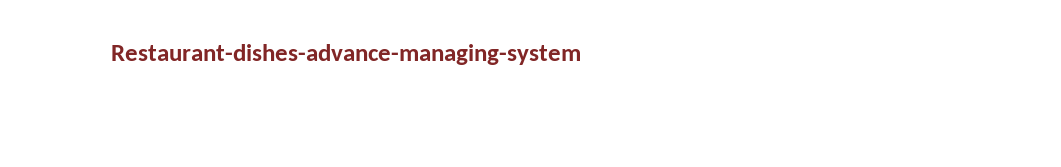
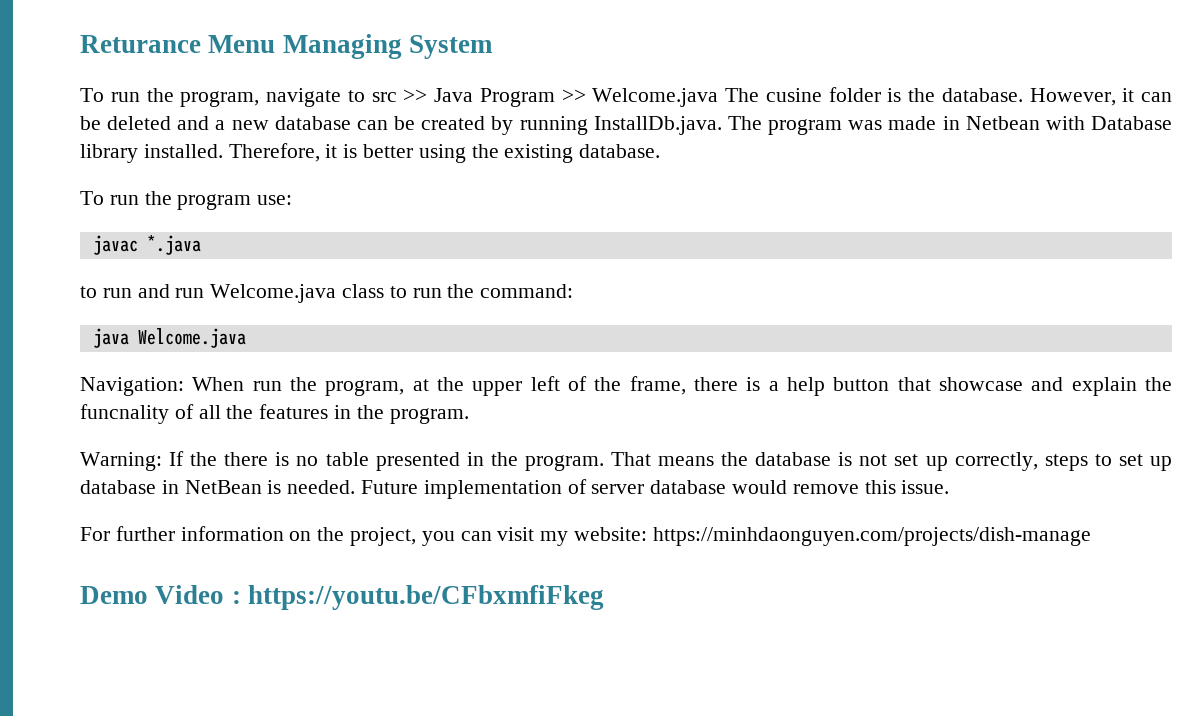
- Restaurant-dishes-advance-managing-system
+ Returance Menu Managing System
+ To run the program, navigate to src >> Java Program >> Welcome.java The cusine folder is the database. However, it can be deleted and a new database can be created by running InstallDb.java. The program was made in Netbean with Database library installed. Therefore, it is better using the existing database.
+ To run the program use:
+ javac *.java
+ to run and run Welcome.java class to run the command:
+ java Welcome.java
+ Navigation: When run the program, at the upper left of the frame, there is a help button that showcase and explain the funcnality of all the features in the program.
+ Warning: If the there is no table presented in the program. That means the database is not set up correctly, steps to set up database in NetBean is needed. Future implementation of server database would remove this issue.
+ For further information on the project, you can visit my website: https://minhdaonguyen.com/projects/dish-manage
+ Demo Video : https://youtu.be/CFbxmfiFkeg

